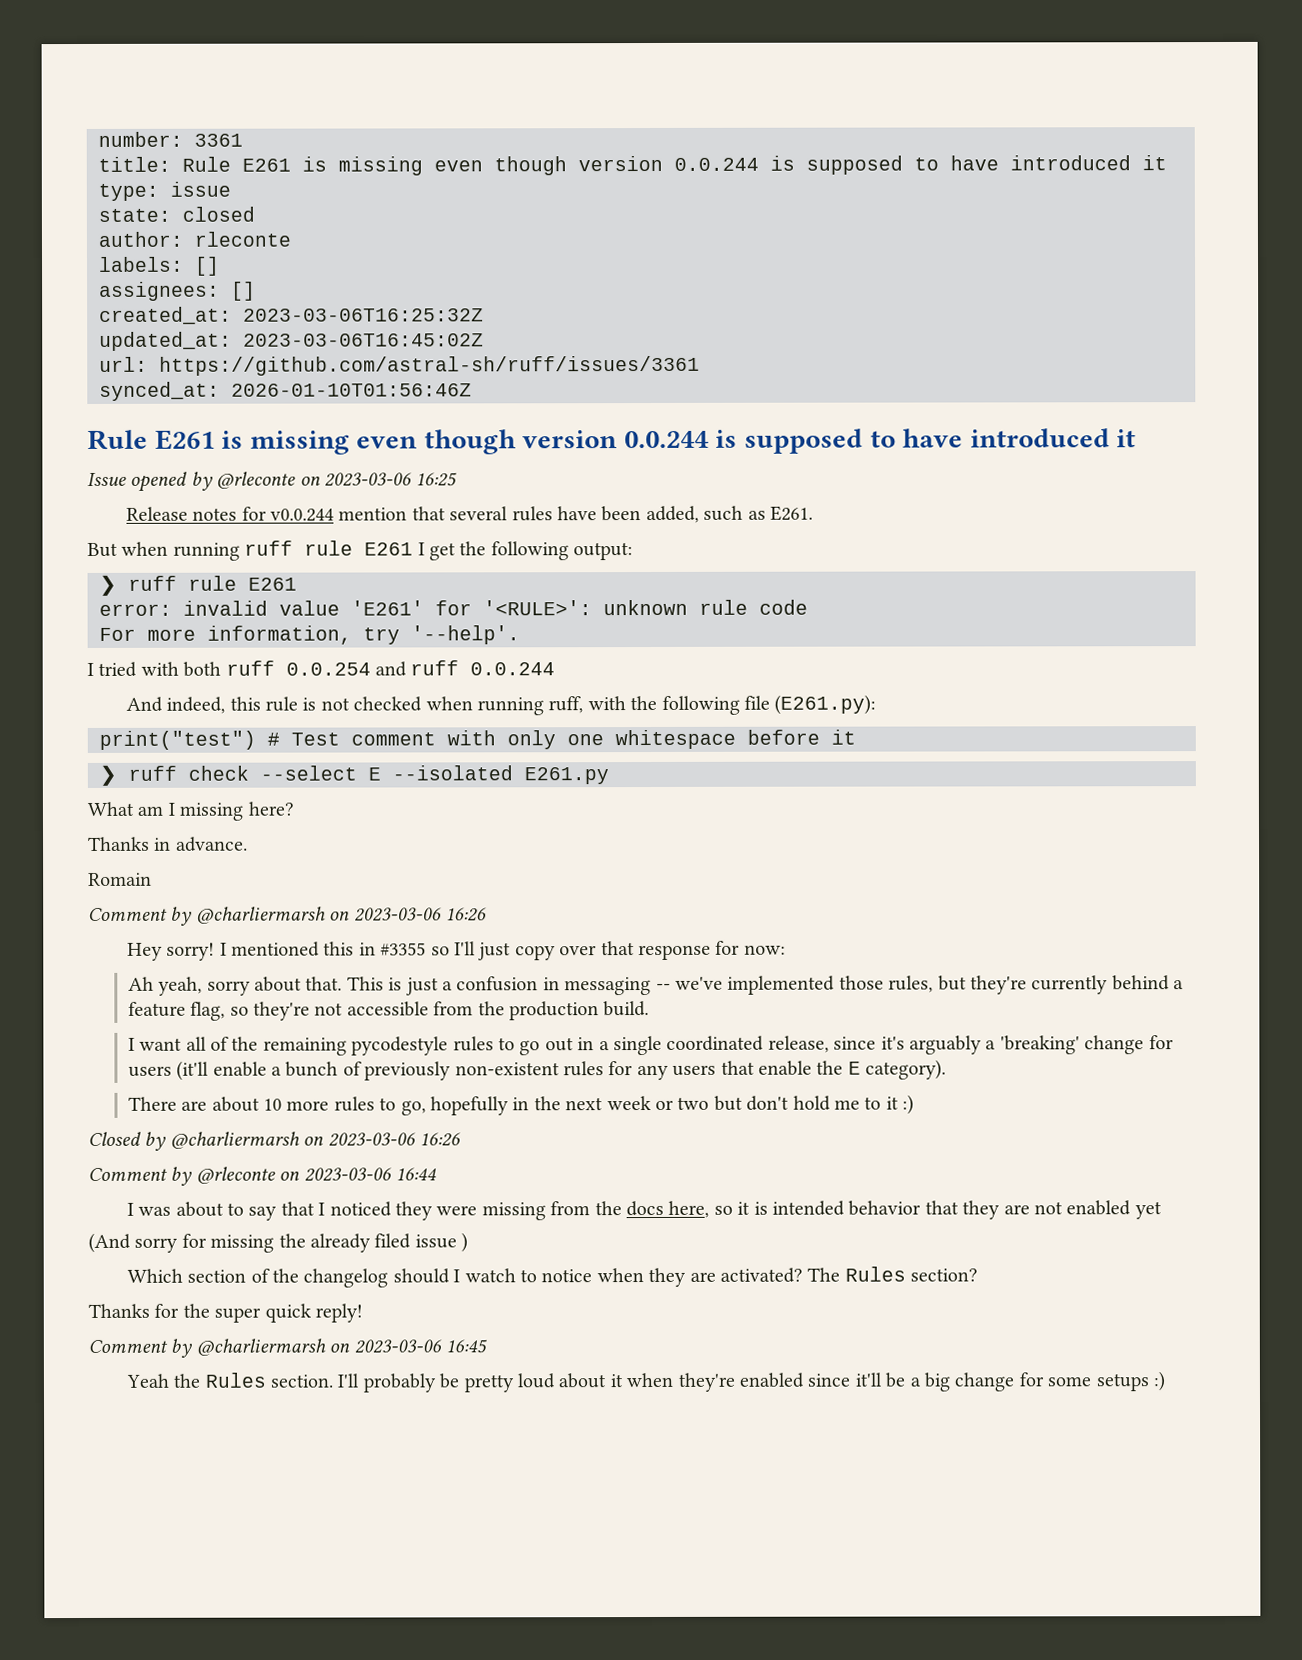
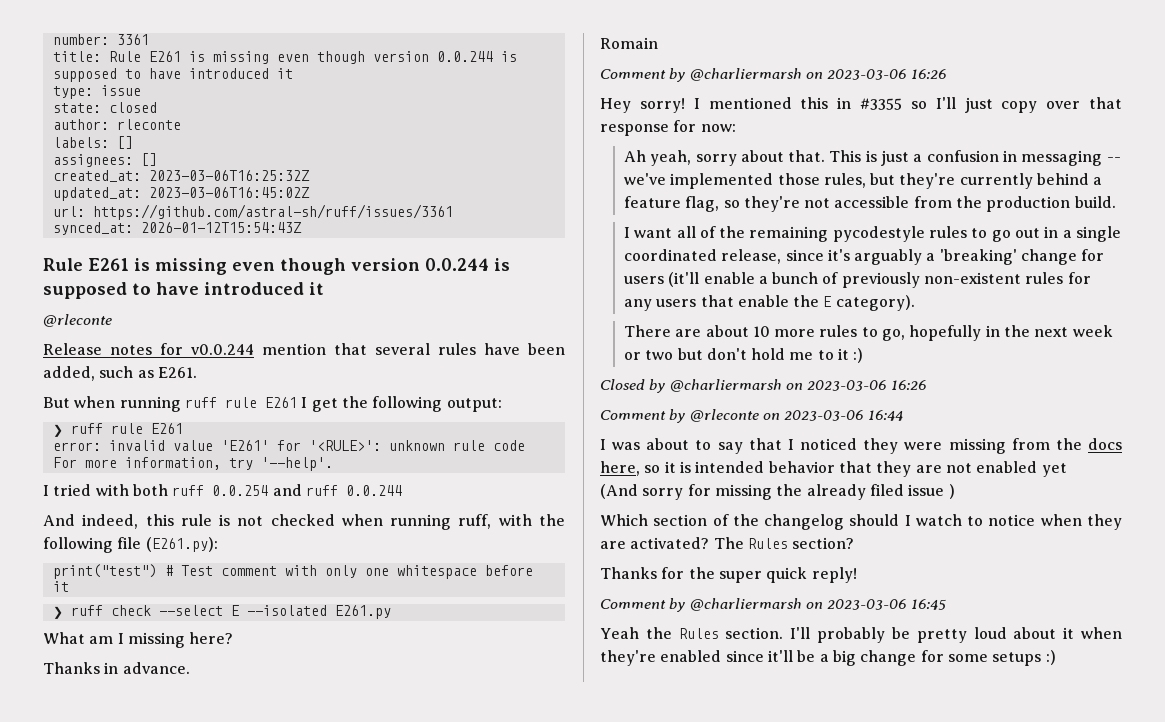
- synced_at: 2026-01-10T01:56:46Z
+ synced_at: 2026-01-12T15:54:43Z
  Rule E261 is missing even though version 0.0.244 is supposed to have introduced it
- Issue opened by @rleconte on 2023-03-06 16:25
+ @rleconte

